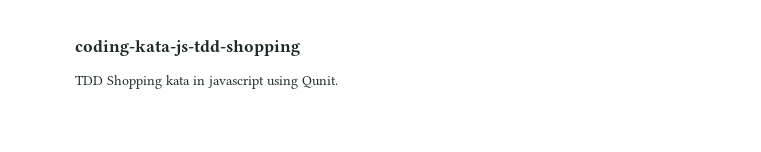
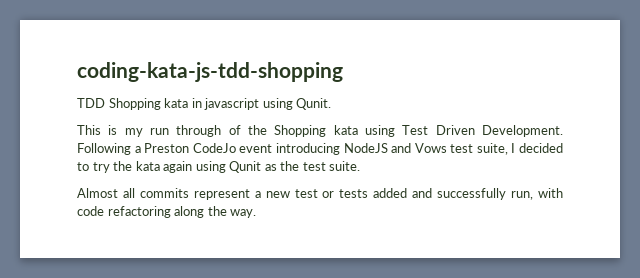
+ This is my run through of the Shopping kata using Test Driven Development. Following a Preston CodeJo event introducing NodeJS and Vows test suite, I decided to try the kata again using Qunit as the test suite.
+ Almost all commits represent a new test or tests added and successfully run, with code refactoring along the way.

